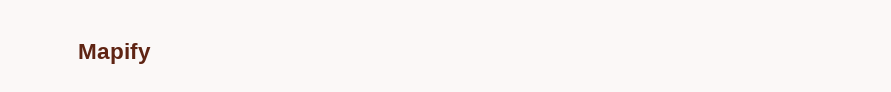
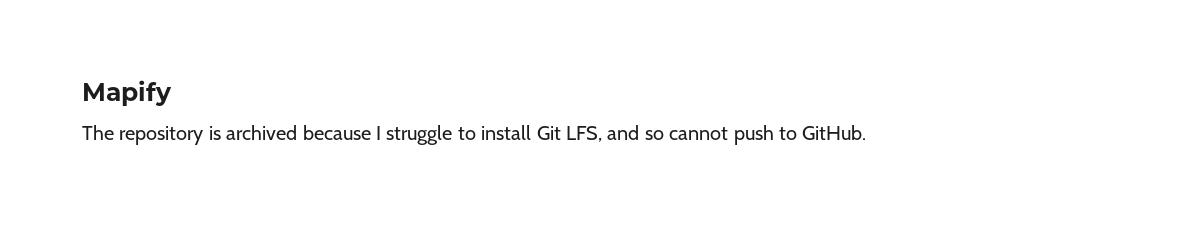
+ The repository is archived because I struggle to install Git LFS, and so cannot push to GitHub.

